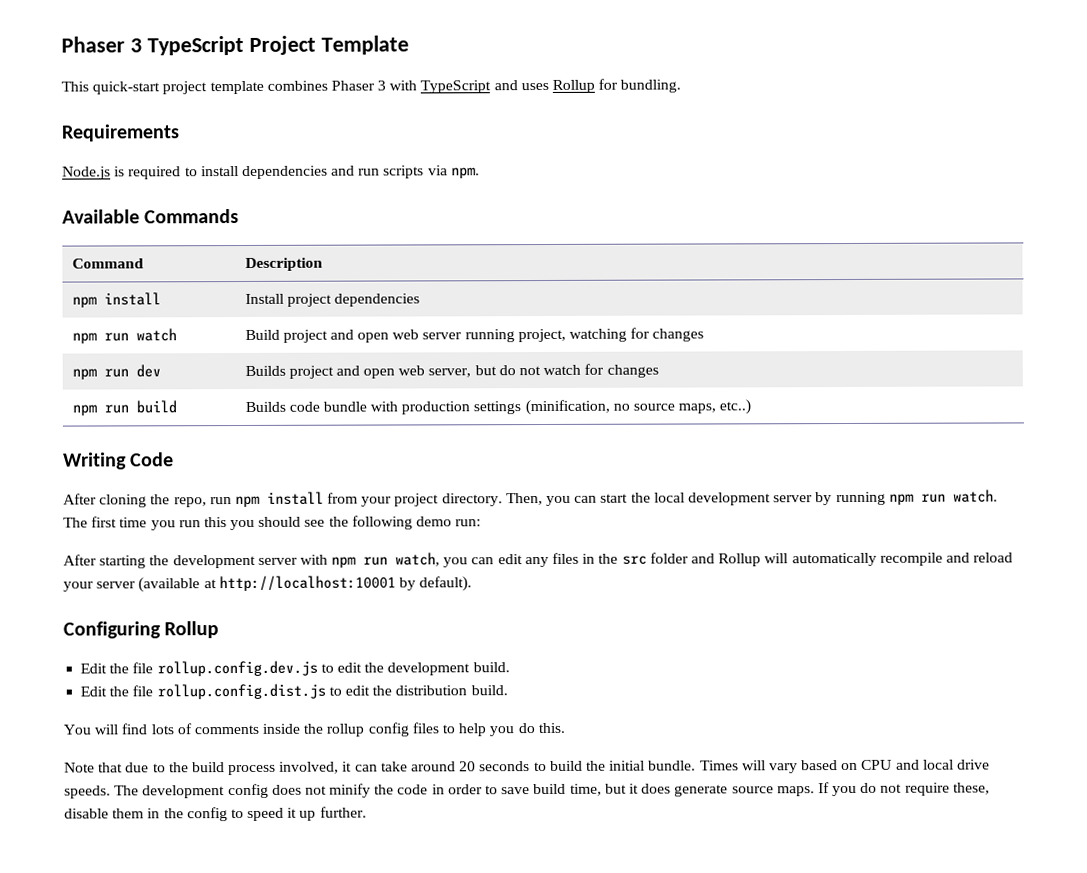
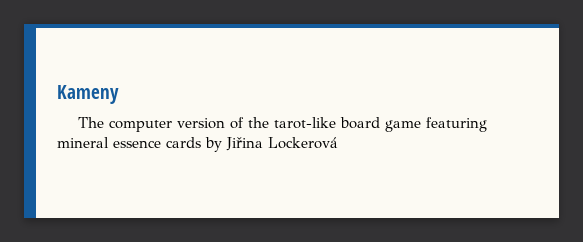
- Phaser 3 TypeScript Project Template
- This quick-start project template combines Phaser 3 with TypeScript and uses Rollup for bundling.
- Requirements
- Node.js is required to install dependencies and run scripts via npm.
- Available Commands
- Command | Description
- npm install | Install project dependencies
- npm run watch | Build project and open web server running project, watching for changes
- npm run dev | Builds project and open web server, but do not watch for changes
- npm run build | Builds code bundle with production settings (minification, no source maps, etc..)
- Writing Code
- After cloning the repo, run npm install from your project directory. Then, you can start the local development server by running npm run watch. The first time you run this you should see the following demo run:
- After starting the development server with npm run watch, you can edit any files in the src folder and Rollup will automatically recompile and reload your server (available at http://localhost:10001 by default).
- Configuring Rollup
- Edit the file rollup.config.dev.js to edit the development build.
- Edit the file rollup.config.dist.js to edit the distribution build.
- You will find lots of comments inside the rollup config files to help you do this.
- Note that due to the build process involved, it can take around 20 seconds to build the initial bundle. Times will vary based on CPU and local drive speeds. The development config does not minify the code in order to save build time, but it does generate source maps. If you do not require these, disable them in the config to speed it up further.
+ Kameny
+ The computer version of the tarot-like board game featuring mineral essence cards by Jiřina Lockerová

